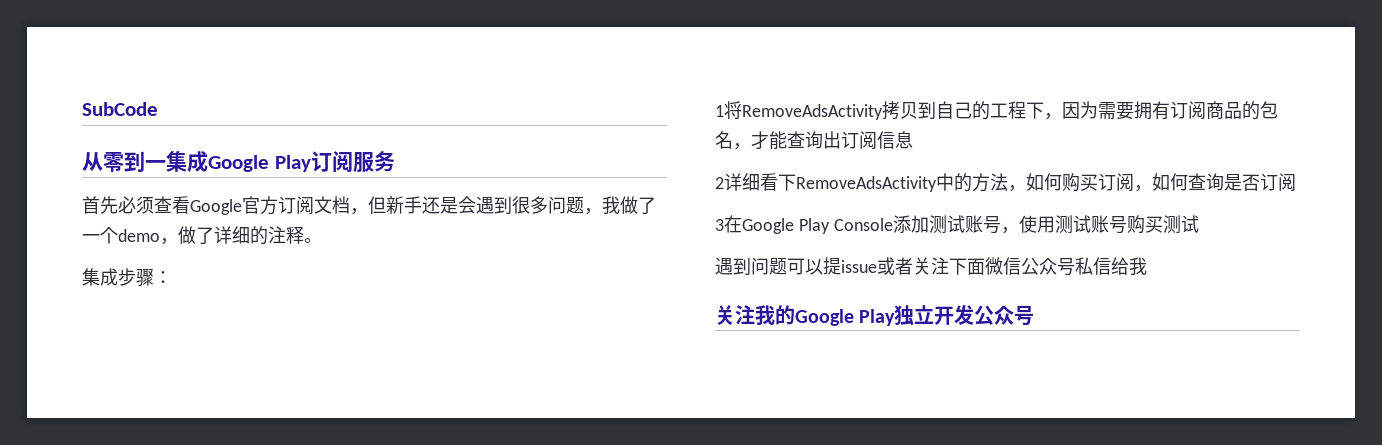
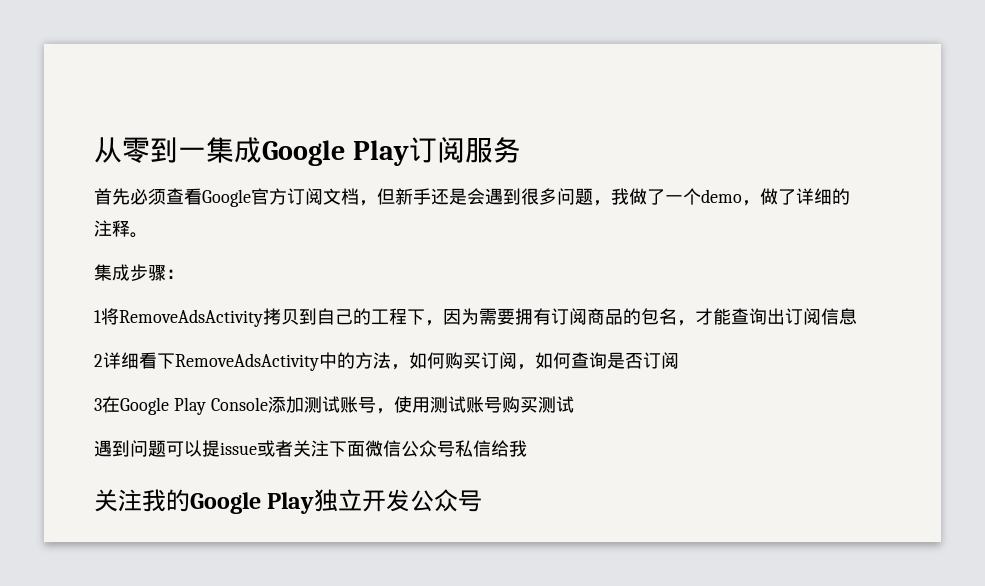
- SubCode

